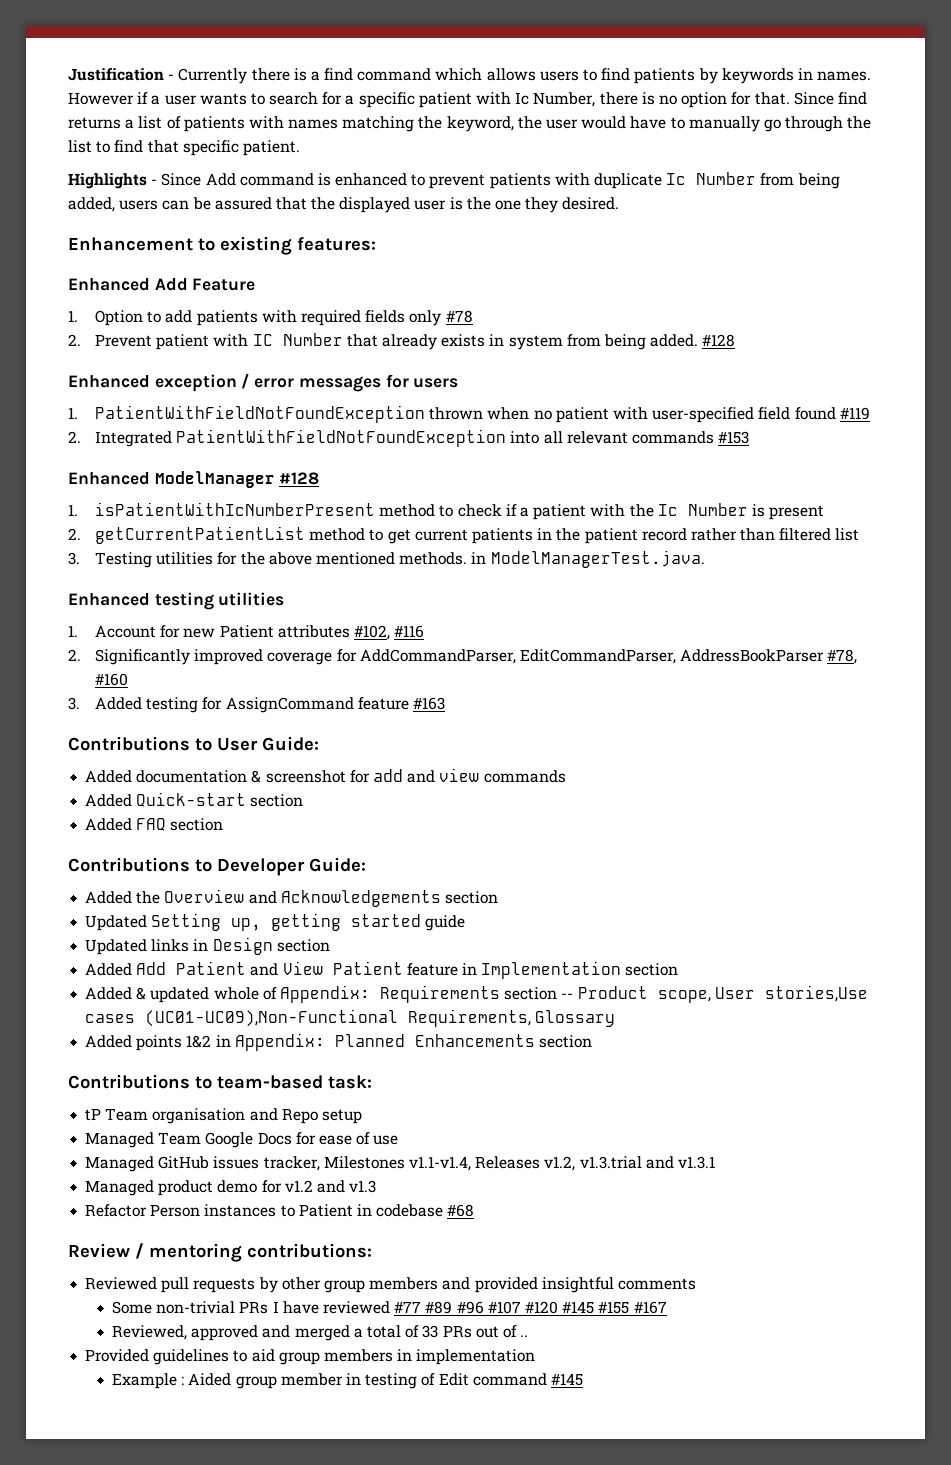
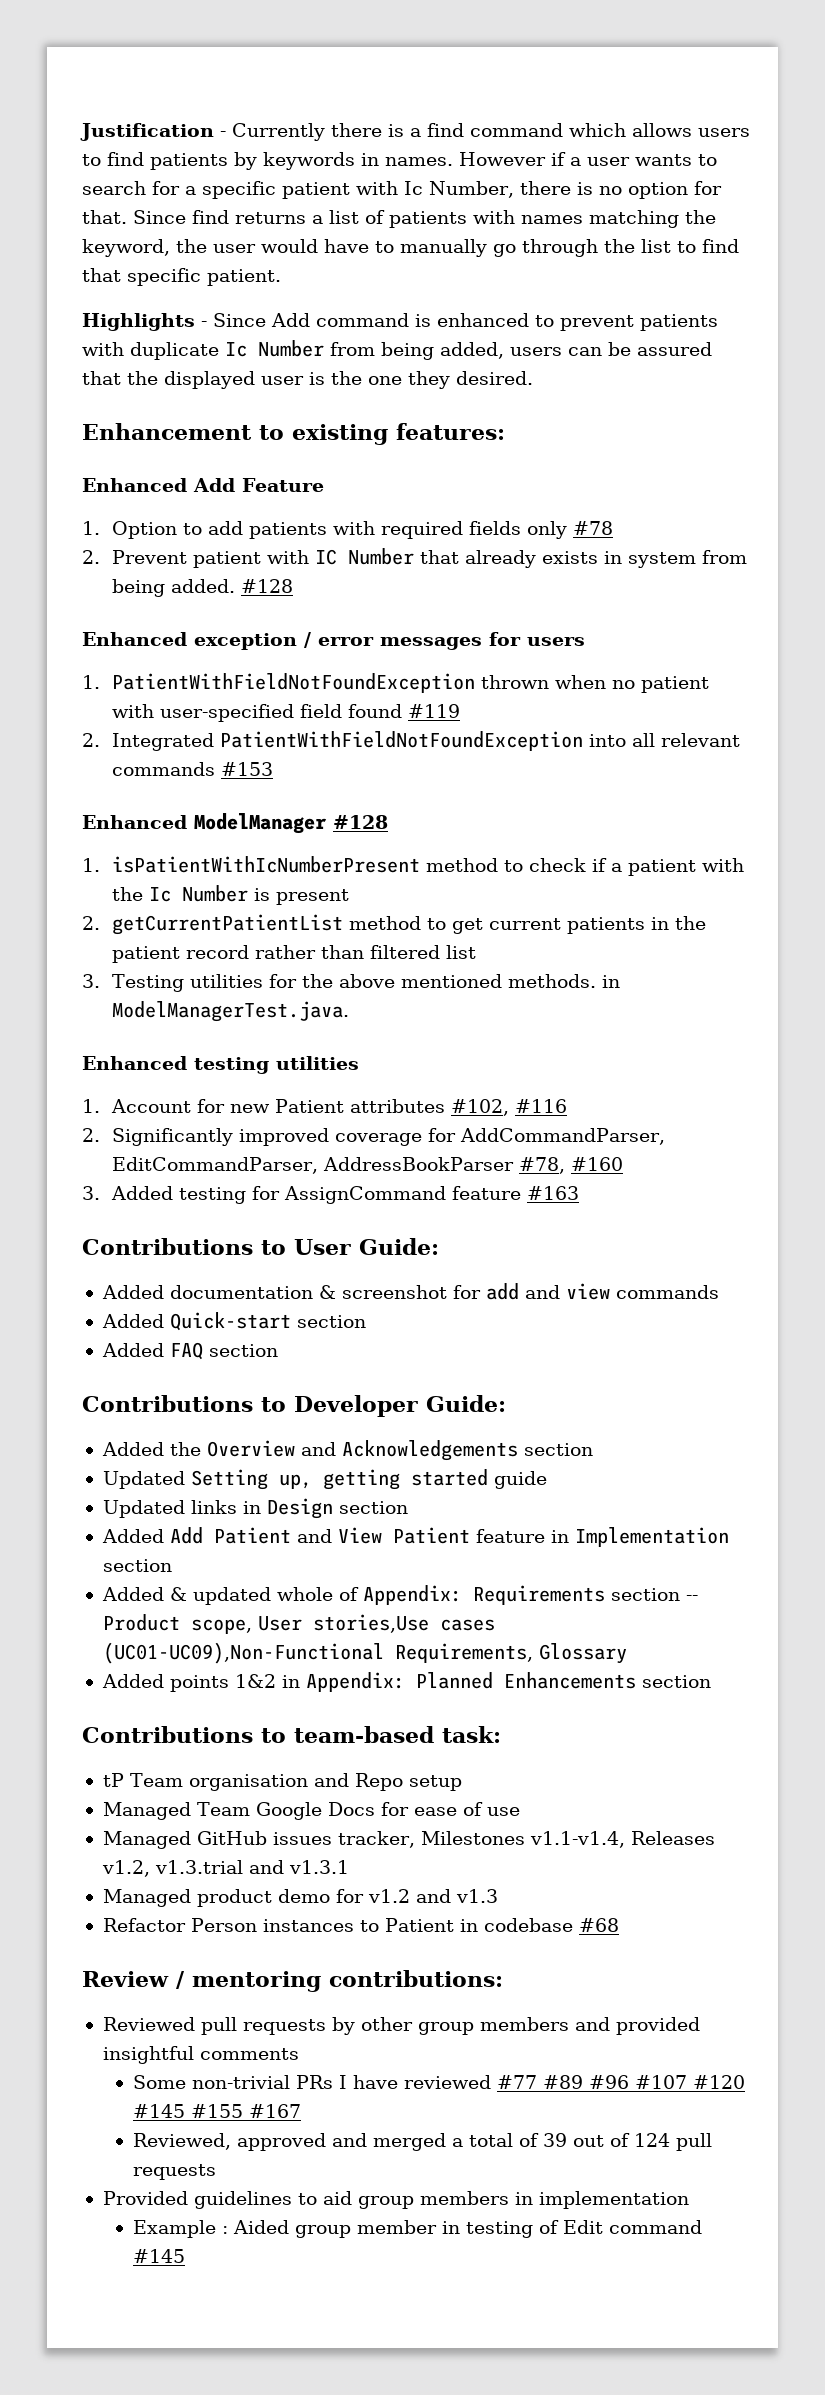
- Reviewed, approved and merged a total of 33 PRs out of ..
+ Reviewed, approved and merged a total of 39 out of 124 pull requests

